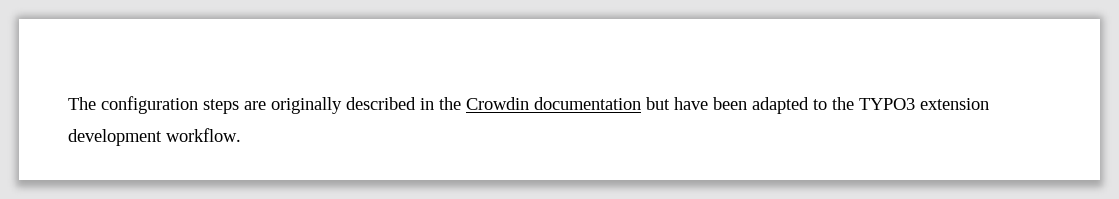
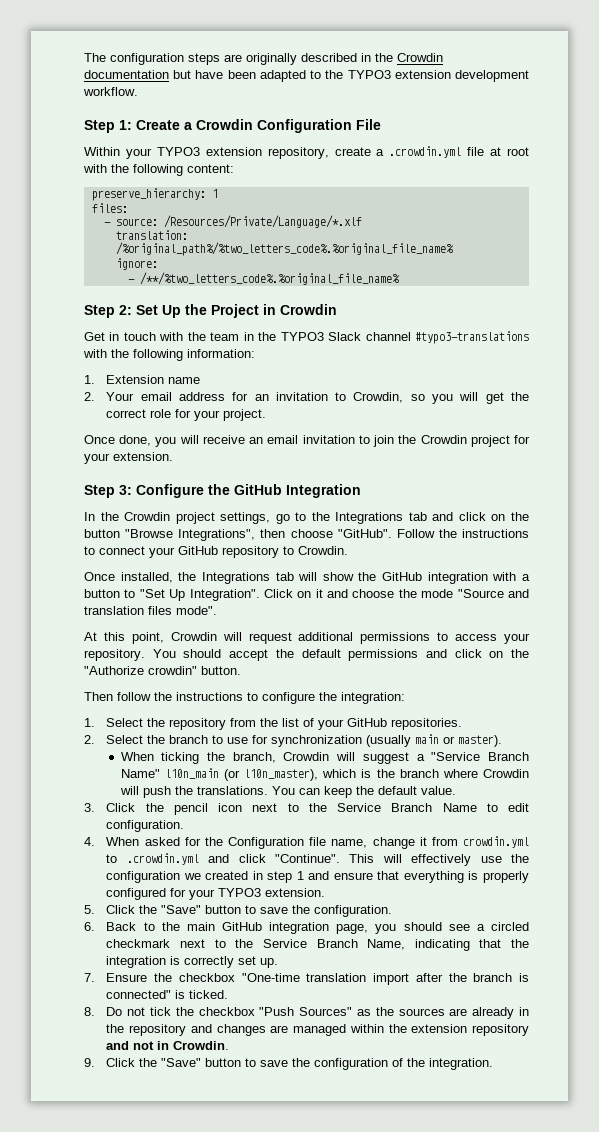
+ Step 1: Create a Crowdin Configuration File
+ Within your TYPO3 extension repository, create a .crowdin.yml file at root with the following content:
+ preserve_hierarchy: 1
+ files:
+ - source: /Resources/Private/Language/*.xlf
+ translation: /%original_path%/%two_letters_code%.%original_file_name%
+ ignore:
+ - /**/%two_letters_code%.%original_file_name%
+ Step 2: Set Up the Project in Crowdin
+ Get in touch with the team in the TYPO3 Slack channel #typo3-translations with the following information:
+ 1. Extension name
+ 2. Your email address for an invitation to Crowdin, so you will get the correct role for your project.
+ Once done, you will receive an email invitation to join the Crowdin project for your extension.
+ Step 3: Configure the GitHub Integration
+ In the Crowdin project settings, go to the Integrations tab and click on the button "Browse Integrations", then choose "GitHub". Follow the instructions to connect your GitHub repository to Crowdin.
+ Once installed, the Integrations tab will show the GitHub integration with a button to "Set Up Integration". Click on it and choose the mode "Source and translation files mode".
+ At this point, Crowdin will request additional permissions to access your repository. You should accept the default permissions and click on the "Authorize crowdin" button.
+ Then follow the instructions to configure the integration:
+ 1. Select the repository from the list of your GitHub repositories.
+ 2. Select the branch to use for synchronization (usually main or master).
+ When ticking the branch, Crowdin will suggest a "Service Branch Name" l10n_main (or l10n_master), which is the branch where Crowdin will push the translations. You can keep the default value.
+ 3. Click the pencil icon next to the Service Branch Name to edit configuration.
+ 4. When asked for the Configuration file name, change it from crowdin.yml to .crowdin.yml and click "Continue". This will effectively use the configuration we created in step 1 and ensure that everything is properly configured for your TYPO3 extension.
+ 5. Click the "Save" button to save the configuration.
+ 6. Back to the main GitHub integration page, you should see a circled checkmark next to the Service Branch Name, indicating that the integration is correctly set up.
+ 7. Ensure the checkbox "One-time translation import after the branch is connected" is ticked.
+ 8. Do not tick the checkbox "Push Sources" as the sources are already in the repository and changes are managed within the extension repository and not in Crowdin.
+ 9. Click the "Save" button to save the configuration of the integration.

